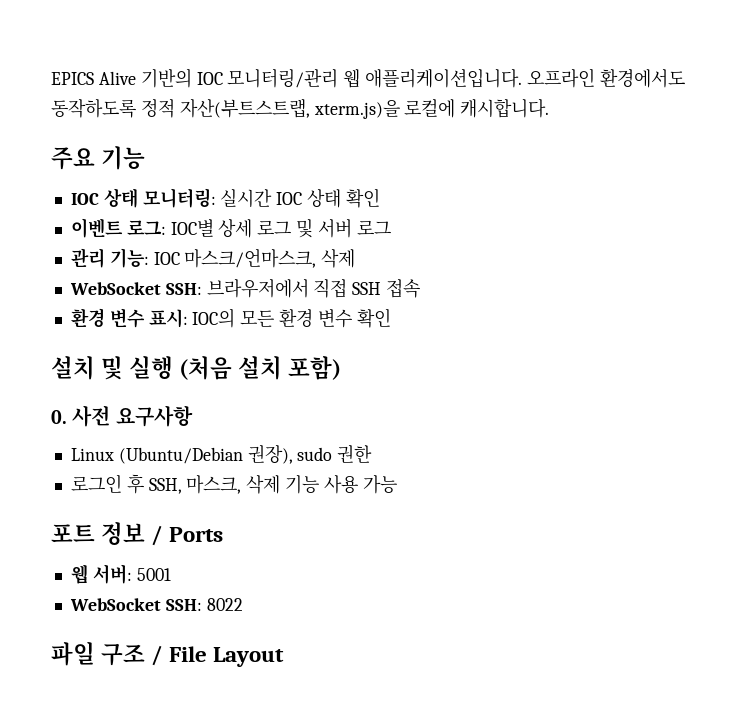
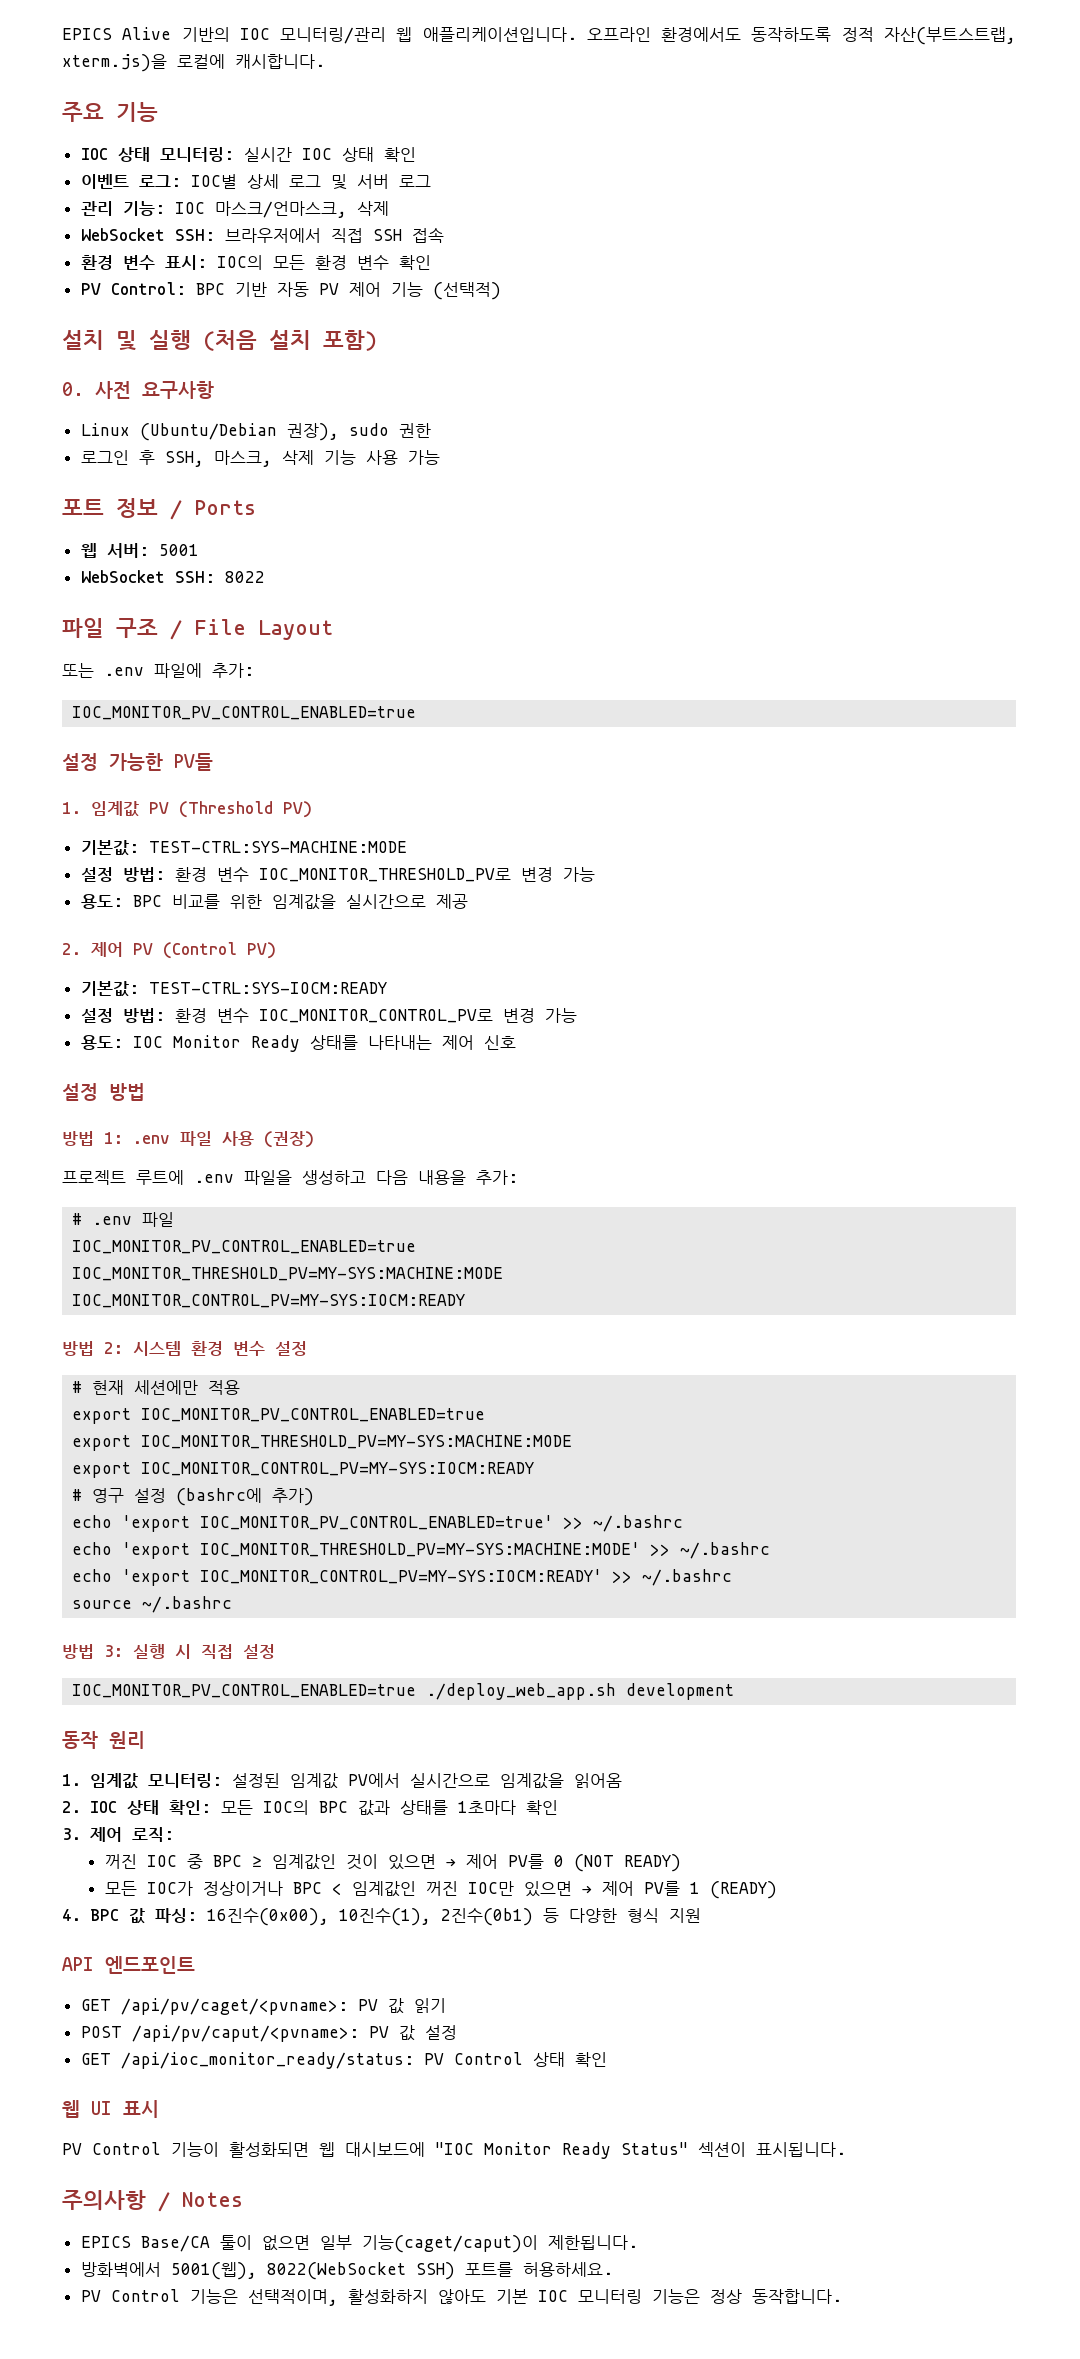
+ PV Control: BPC 기반 자동 PV 제어 기능 (선택적)
+ 또는 .env 파일에 추가:
+ IOC_MONITOR_PV_CONTROL_ENABLED=true
+ 설정 가능한 PV들
+ 1. 임계값 PV (Threshold PV)
+ 기본값: TEST-CTRL:SYS-MACHINE:MODE
+ 설정 방법: 환경 변수 IOC_MONITOR_THRESHOLD_PV로 변경 가능
+ 용도: BPC 비교를 위한 임계값을 실시간으로 제공
+ 2. 제어 PV (Control PV)
+ 기본값: TEST-CTRL:SYS-IOCM:READY
+ 설정 방법: 환경 변수 IOC_MONITOR_CONTROL_PV로 변경 가능
+ 용도: IOC Monitor Ready 상태를 나타내는 제어 신호
+ 설정 방법
+ 방법 1: .env 파일 사용 (권장)
+ 프로젝트 루트에 .env 파일을 생성하고 다음 내용을 추가:
+ # .env 파일
+ IOC_MONITOR_PV_CONTROL_ENABLED=true
+ IOC_MONITOR_THRESHOLD_PV=MY-SYS:MACHINE:MODE
+ IOC_MONITOR_CONTROL_PV=MY-SYS:IOCM:READY
+ 방법 2: 시스템 환경 변수 설정
+ # 현재 세션에만 적용
+ export IOC_MONITOR_PV_CONTROL_ENABLED=true
+ export IOC_MONITOR_THRESHOLD_PV=MY-SYS:MACHINE:MODE
+ export IOC_MONITOR_CONTROL_PV=MY-SYS:IOCM:READY
+ # 영구 설정 (bashrc에 추가)
+ echo 'export IOC_MONITOR_PV_CONTROL_ENABLED=true' >> ~/.bashrc
+ echo 'export IOC_MONITOR_THRESHOLD_PV=MY-SYS:MACHINE:MODE' >> ~/.bashrc
+ echo 'export IOC_MONITOR_CONTROL_PV=MY-SYS:IOCM:READY' >> ~/.bashrc
+ source ~/.bashrc
+ 방법 3: 실행 시 직접 설정
+ IOC_MONITOR_PV_CONTROL_ENABLED=true ./deploy_web_app.sh development
+ 동작 원리
+ 1. 임계값 모니터링: 설정된 임계값 PV에서 실시간으로 임계값을 읽어옴
+ 2. IOC 상태 확인: 모든 IOC의 BPC 값과 상태를 1초마다 확인
+ 3. 제어 로직:
+ 꺼진 IOC 중 BPC ≥ 임계값인 것이 있으면 → 제어 PV를 0 (NOT READY)
+ 모든 IOC가 정상이거나 BPC < 임계값인 꺼진 IOC만 있으면 → 제어 PV를 1 (READY)
+ 4. BPC 값 파싱: 16진수(0x00), 10진수(1), 2진수(0b1) 등 다양한 형식 지원
+ API 엔드포인트
+ GET /api/pv/caget/<pvname>: PV 값 읽기
+ POST /api/pv/caput/<pvname>: PV 값 설정
+ GET /api/ioc_monitor_ready/status: PV Control 상태 확인
+ 웹 UI 표시
+ PV Control 기능이 활성화되면 웹 대시보드에 "IOC Monitor Ready Status" 섹션이 표시됩니다.
+ 주의사항 / Notes
+ EPICS Base/CA 툴이 없으면 일부 기능(caget/caput)이 제한됩니다.
+ 방화벽에서 5001(웹), 8022(WebSocket SSH) 포트를 허용하세요.
+ PV Control 기능은 선택적이며, 활성화하지 않아도 기본 IOC 모니터링 기능은 정상 동작합니다.

